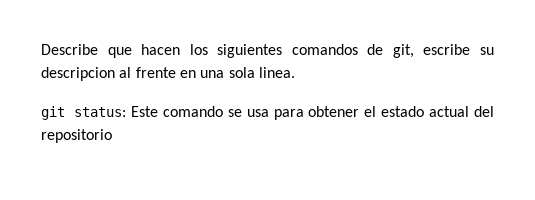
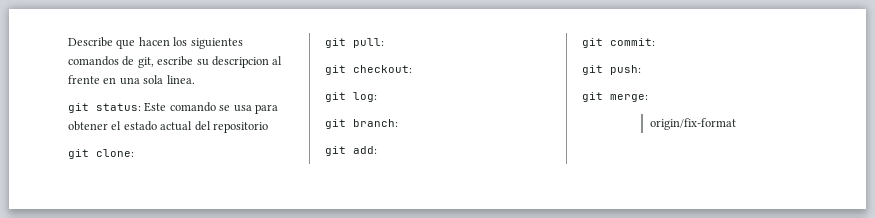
+ git clone:
+ git pull:
+ git checkout:
+ git log:
+ git branch:
+ git add:
+ git commit:
+ git push:
+ git merge:
+ origin/fix-format

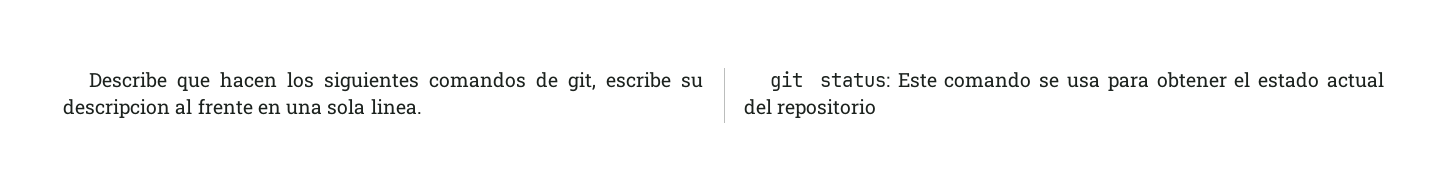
- git clone:
- git pull:
- git checkout:
- git log:
- git branch:
- git add:
- git commit:
- git push:
- git merge:
- origin/fix-format

